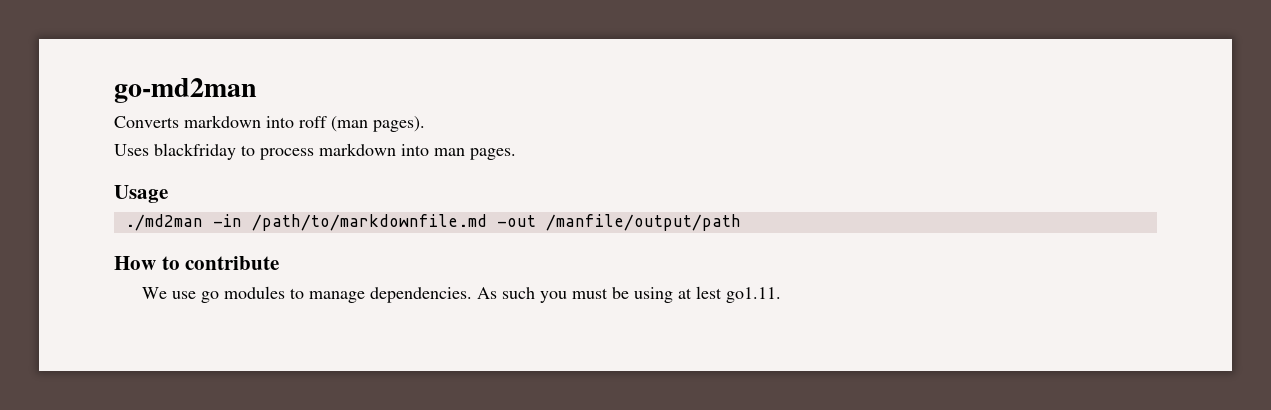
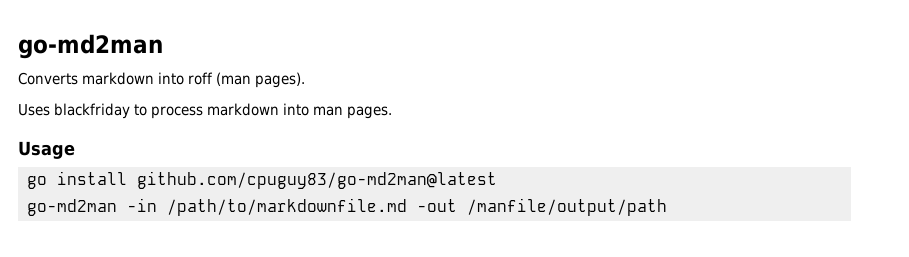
- ./md2man -in /path/to/markdownfile.md -out /manfile/output/path
+ go install github.com/cpuguy83/go-md2man@latest
+ go-md2man -in /path/to/markdownfile.md -out /manfile/output/path
- How to contribute
- We use go modules to manage dependencies. As such you must be using at lest go1.11.

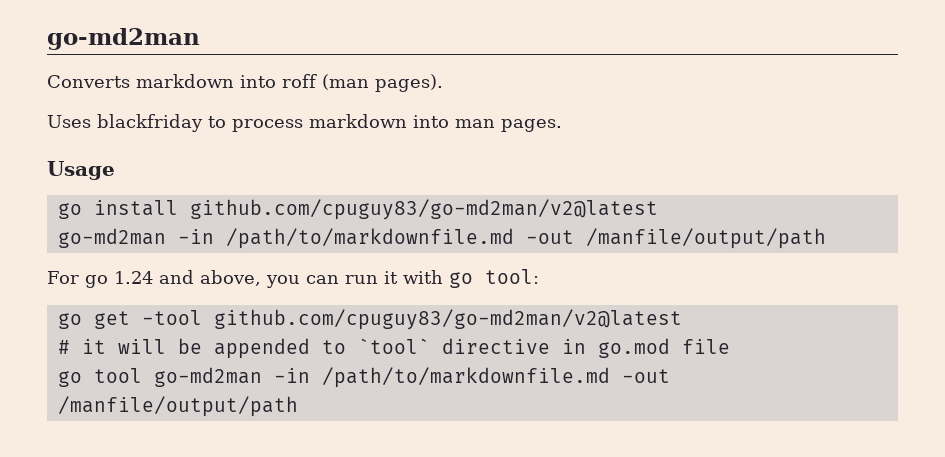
- go install github.com/cpuguy83/go-md2man@latest
+ go install github.com/cpuguy83/go-md2man/v2@latest
  go-md2man -in /path/to/markdownfile.md -out /manfile/output/path
+ For go 1.24 and above, you can run it with go tool:
+ go get -tool github.com/cpuguy83/go-md2man/v2@latest
+ # it will be appended to `tool` directive in go.mod file
+ go tool go-md2man -in /path/to/markdownfile.md -out /manfile/output/path

